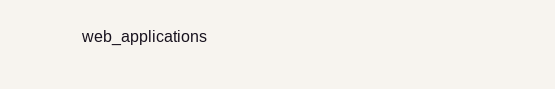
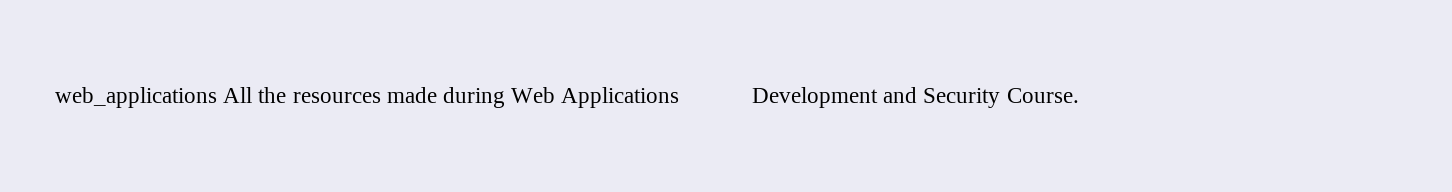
- web_applications
+ web_applications All the resources made during Web Applications Development and Security Course.

